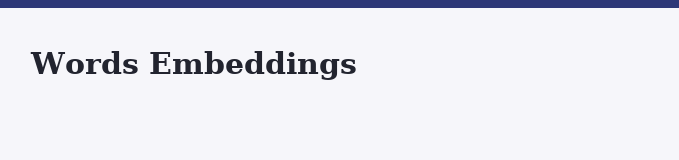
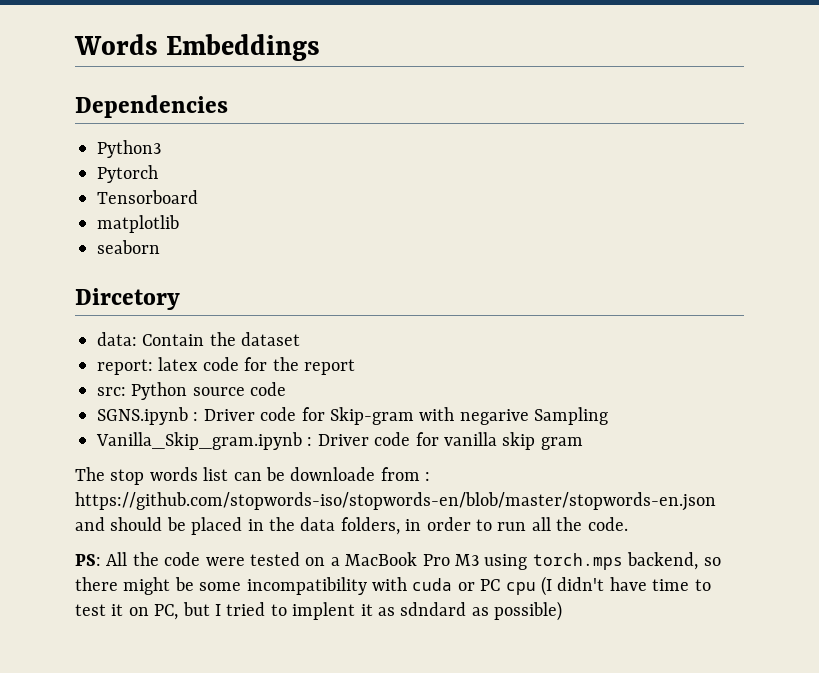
+ Dependencies
+ Python3
+ Pytorch
+ Tensorboard
+ matplotlib
+ seaborn
+ Dircetory
+ data: Contain the dataset
+ report: latex code for the report
+ src: Python source code
+ SGNS.ipynb : Driver code for Skip-gram with negarive Sampling
+ Vanilla_Skip_gram.ipynb : Driver code for vanilla skip gram
+ The stop words list can be downloade from : https://github.com/stopwords-iso/stopwords-en/blob/master/stopwords-en.json and should be placed in the data folders, in order to run all the code.
+ PS: All the code were tested on a MacBook Pro M3 using torch.mps backend, so there might be some incompatibility with cuda or PC cpu (I didn't have time to test it on PC, but I tried to implent it as sdndard as possible)

